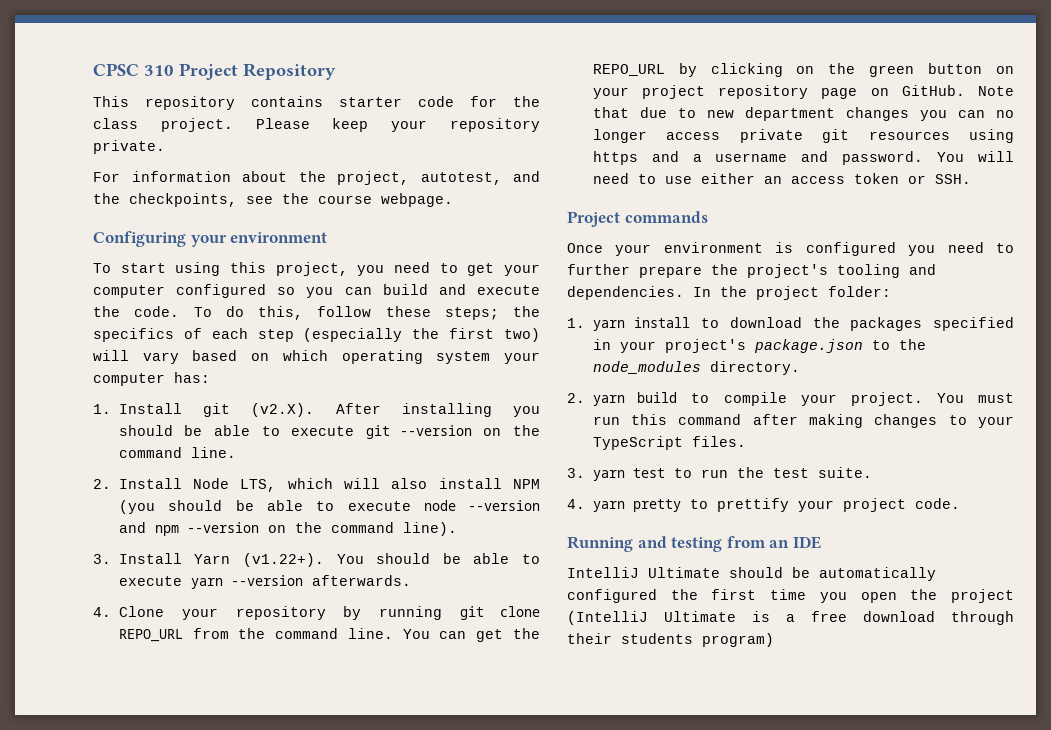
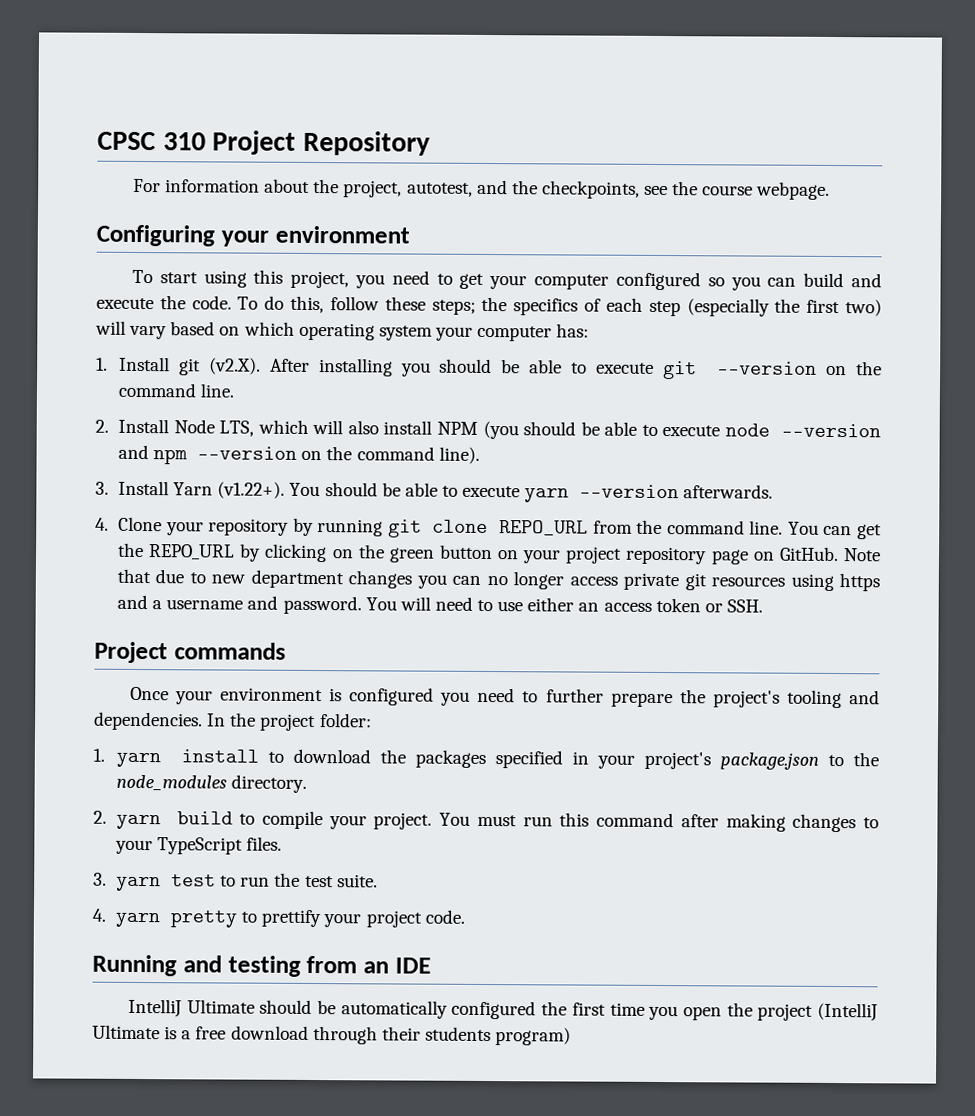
- This repository contains starter code for the class project. Please keep your repository private.

